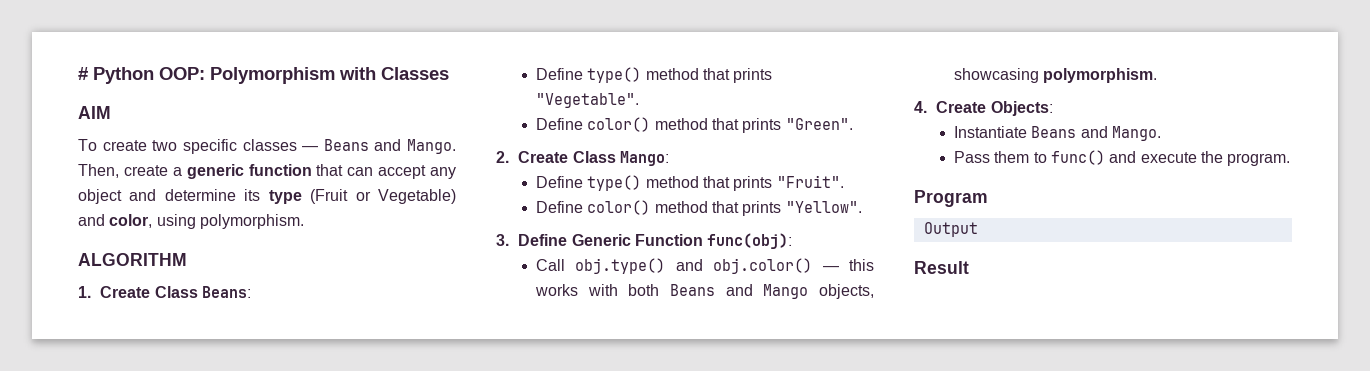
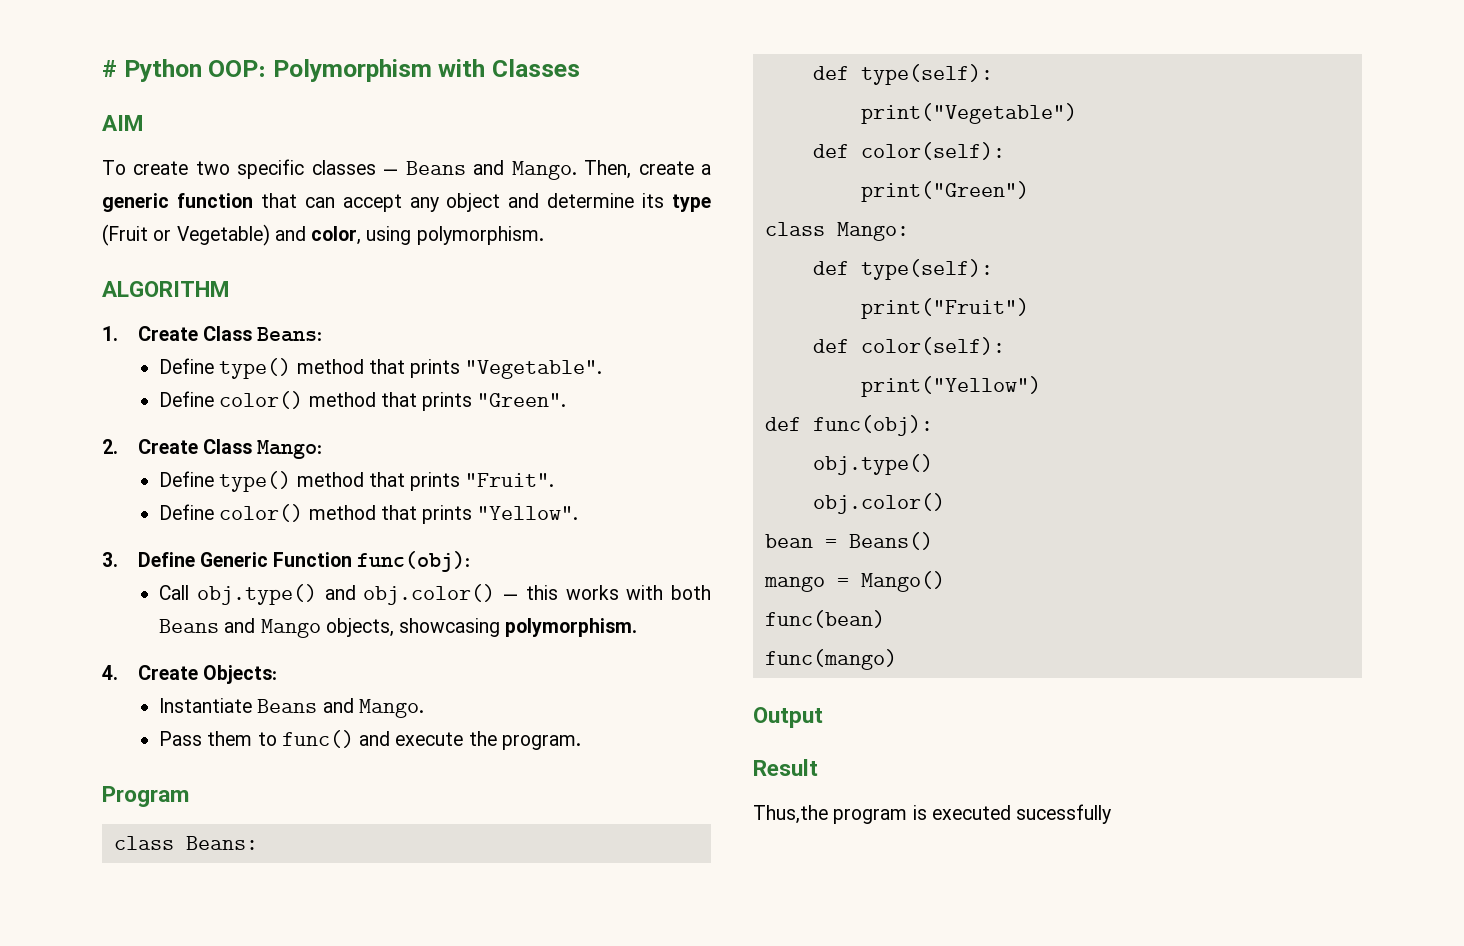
+ class Beans:
+ def type(self):
+ print("Vegetable")
+ def color(self):
+ print("Green")
+ class Mango:
+ def type(self):
+ print("Fruit")
+ def color(self):
+ print("Yellow")
+ def func(obj):
+ obj.type()
+ obj.color()
+ bean = Beans()
+ mango = Mango()
+ func(bean)
+ func(mango)
  Output
  Result
+ Thus,the program is executed sucessfully

